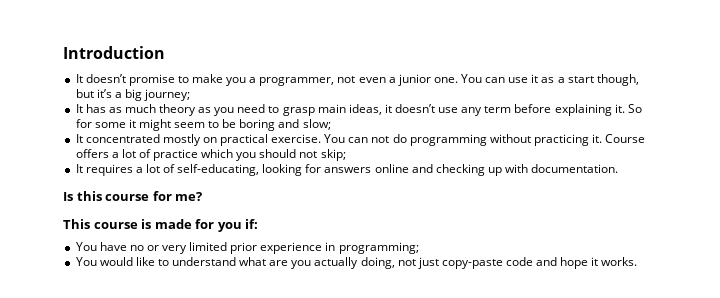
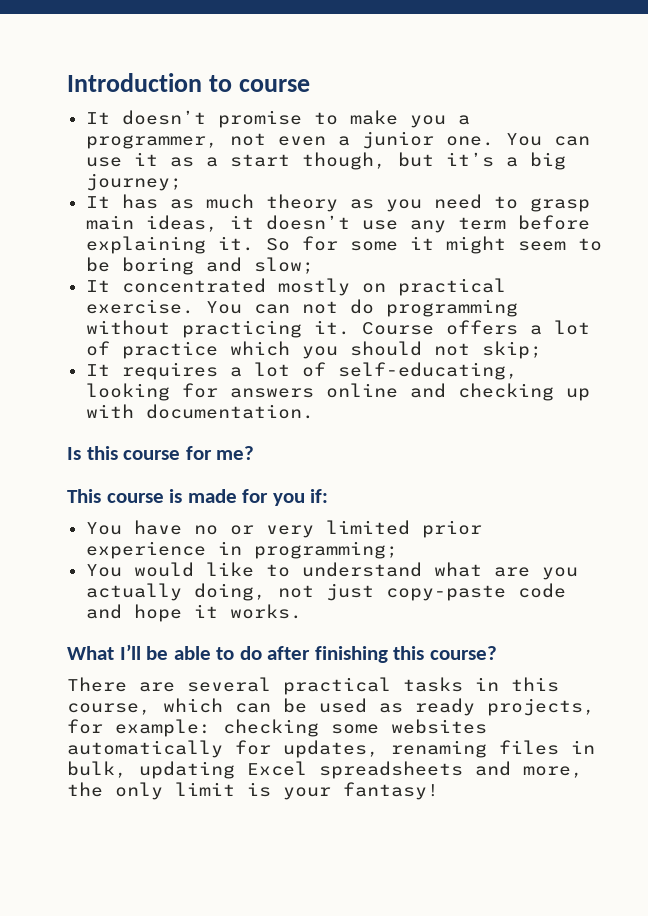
- Introduction
+ Introduction to course
+ What I’ll be able to do after finishing this course?
+ There are several practical tasks in this course, which can be used as ready projects, for example: checking some websites automatically for updates, renaming files in bulk, updating Excel spreadsheets and more, the only limit is your fantasy!

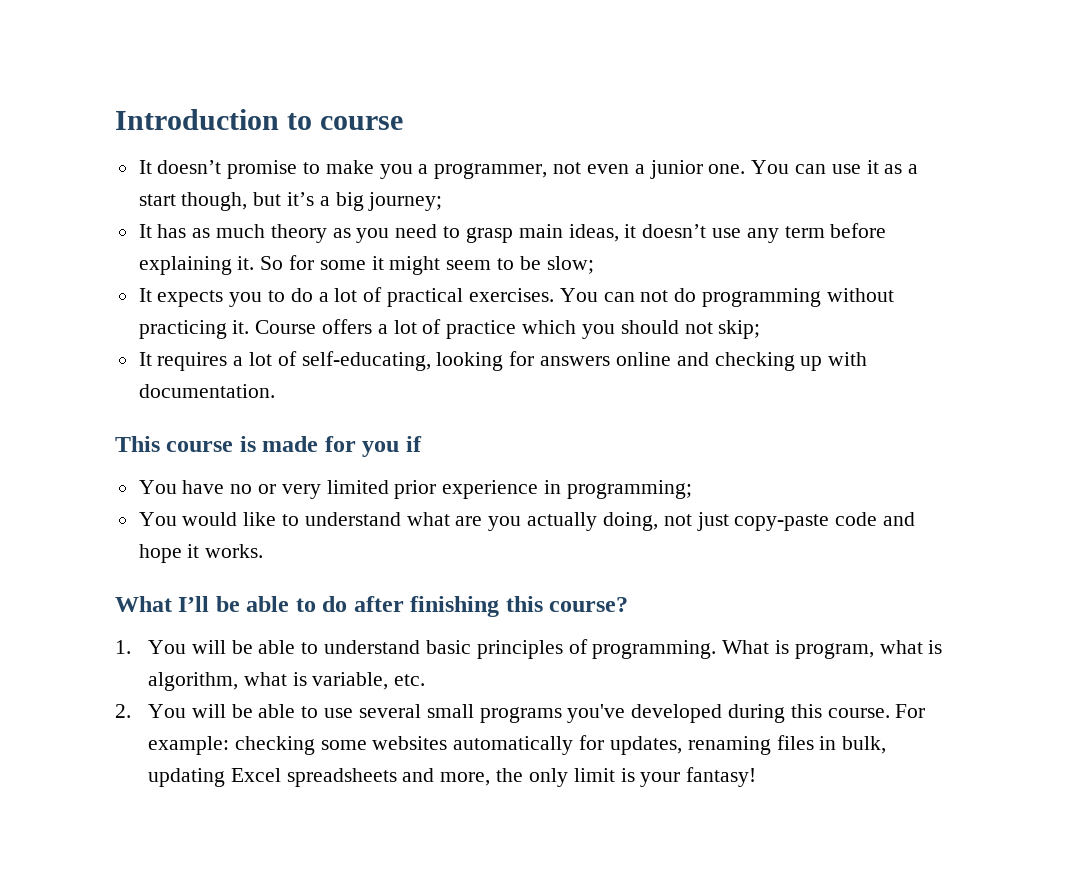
- So for some it might seem to be boring and slow;
+ So for some it might seem to be slow;
- It concentrated mostly on practical exercise.
+ It expects you to do a lot of practical exercises.
- Is this course for me?
- This course is made for you if:
+ This course is made for you if
- There are several practical tasks in this course, which can be used as ready projects, for example: checking some websites automatically for updates, renaming files in bulk, updating Excel spreadsheets and more, the only limit is your fantasy!
+ 1. You will be able to understand basic principles of programming. What is program, what is algorithm, what is variable, etc.
+ 2. You will be able to use several small programs you've developed during this course. For example: checking some websites automatically for updates, renaming files in bulk, updating Excel spreadsheets and more, the only limit is your fantasy!

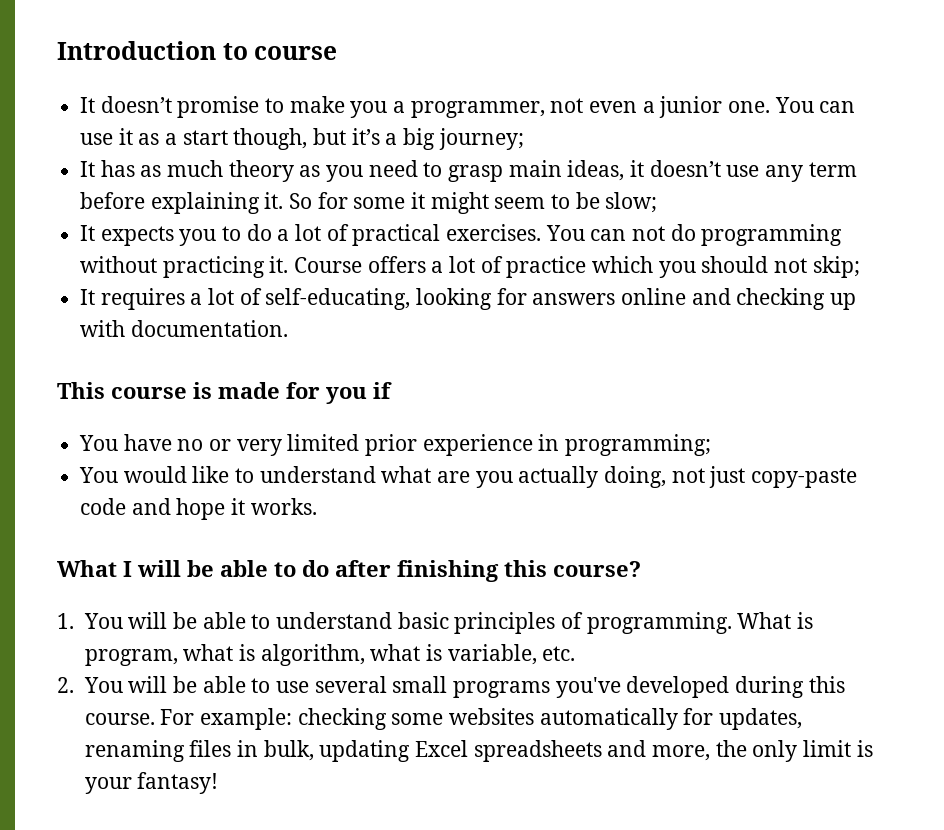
- What I’ll be able to do after finishing this course?
+ What I will be able to do after finishing this course?

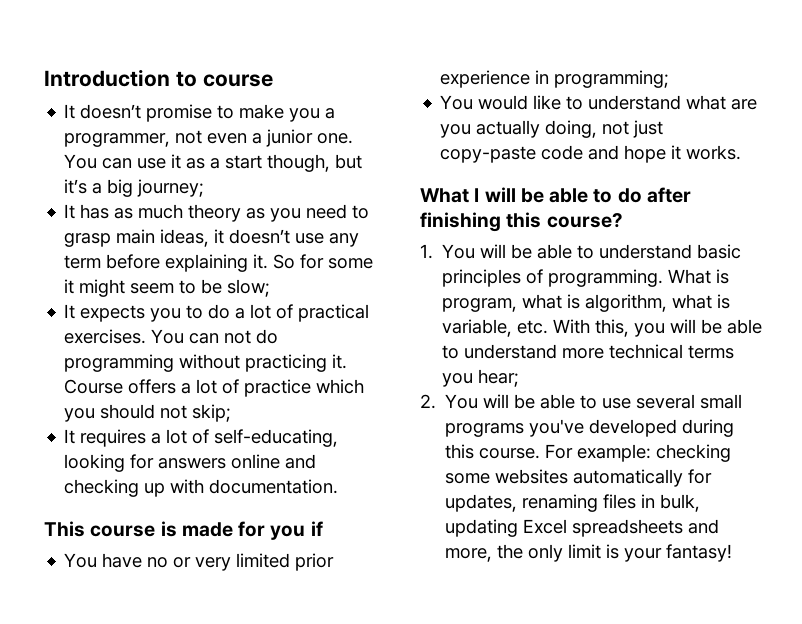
- What is program, what is algorithm, what is variable, etc.
+ What is program, what is algorithm, what is variable, etc. With this, you will be able to understand more technical terms you hear;

